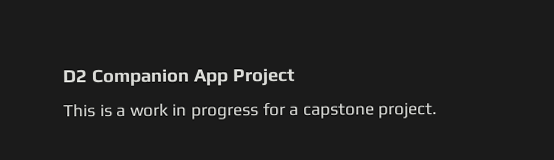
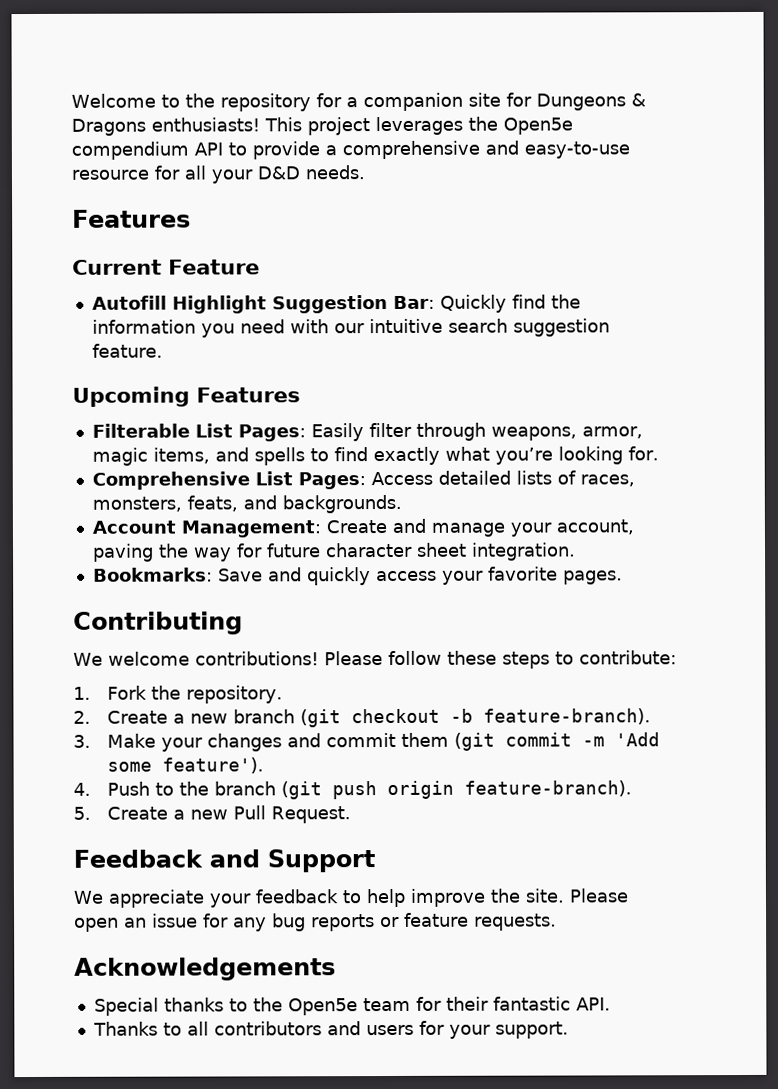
- D2 Companion App Project
- This is a work in progress for a capstone project.
+ Welcome to the repository for a companion site for Dungeons & Dragons enthusiasts! This project leverages the Open5e compendium API to provide a comprehensive and easy-to-use resource for all your D&D needs.
+ Features
+ Current Feature
+ Autofill Highlight Suggestion Bar: Quickly find the information you need with our intuitive search suggestion feature.
+ Upcoming Features
+ Filterable List Pages: Easily filter through weapons, armor, magic items, and spells to find exactly what you’re looking for.
+ Comprehensive List Pages: Access detailed lists of races, monsters, feats, and backgrounds.
+ Account Management: Create and manage your account, paving the way for future character sheet integration.
+ Bookmarks: Save and quickly access your favorite pages.
+ Contributing
+ We welcome contributions! Please follow these steps to contribute:
+ 1. Fork the repository.
+ 2. Create a new branch (git checkout -b feature-branch).
+ 3. Make your changes and commit them (git commit -m 'Add some feature').
+ 4. Push to the branch (git push origin feature-branch).
+ 5. Create a new Pull Request.
+ Feedback and Support
+ We appreciate your feedback to help improve the site. Please open an issue for any bug reports or feature requests.
+ Acknowledgements
+ Special thanks to the Open5e team for their fantastic API.
+ Thanks to all contributors and users for your support.

